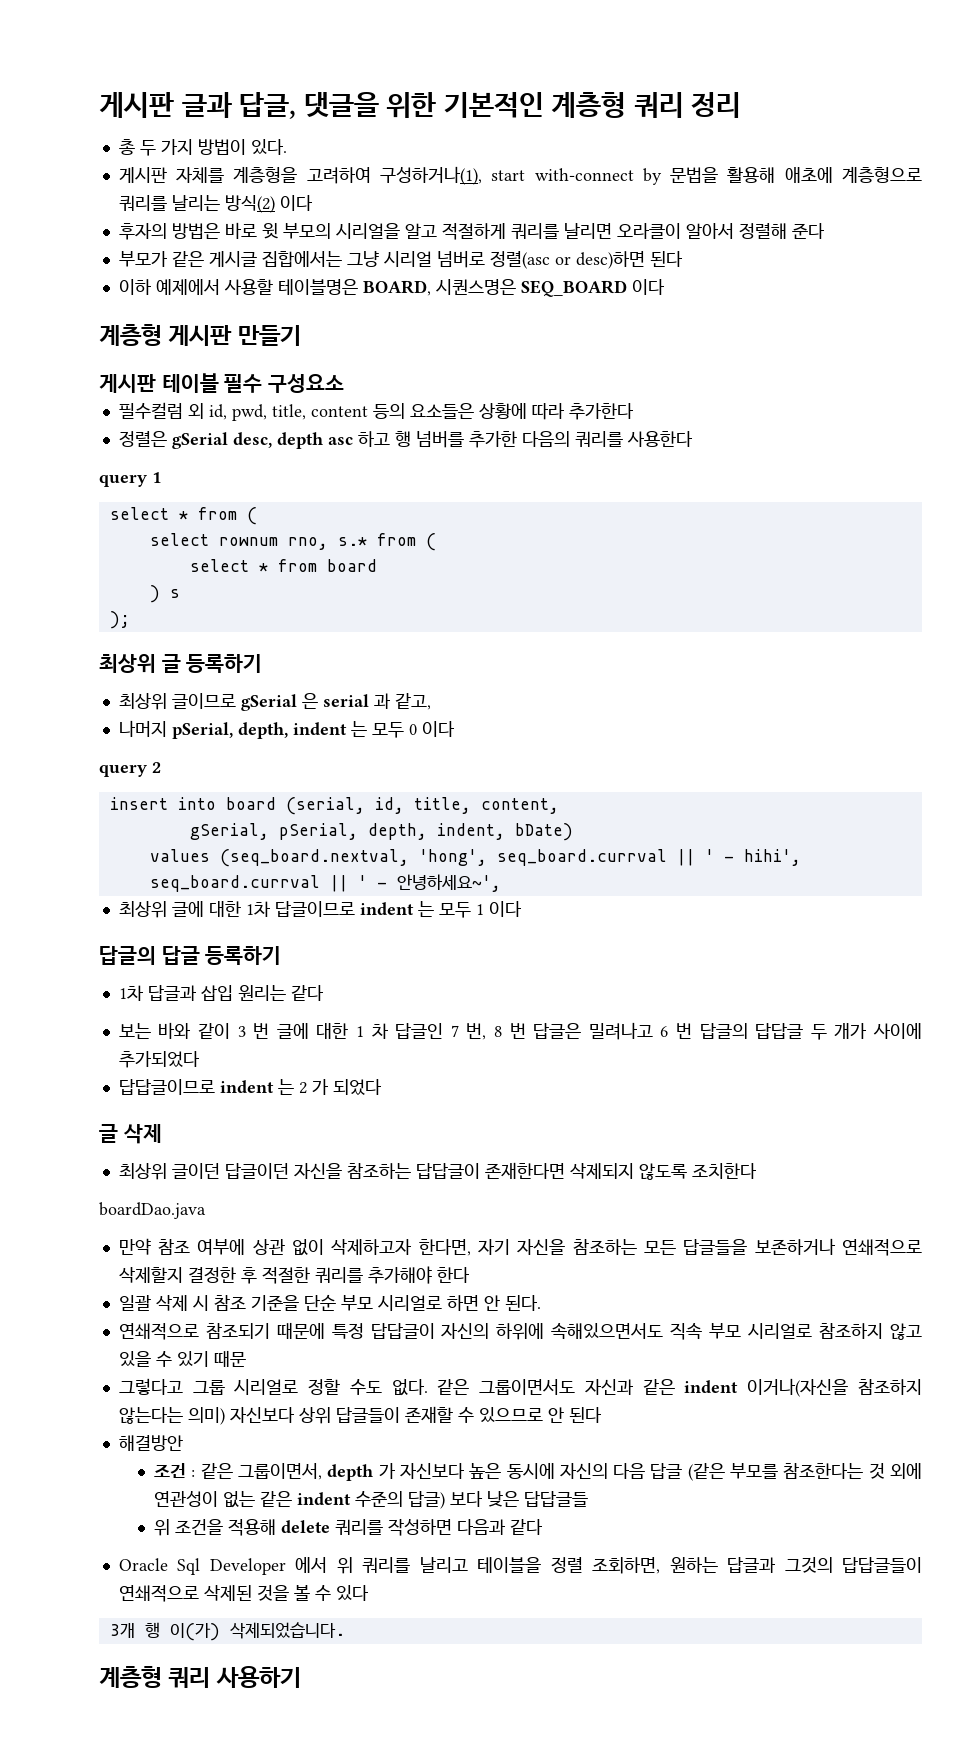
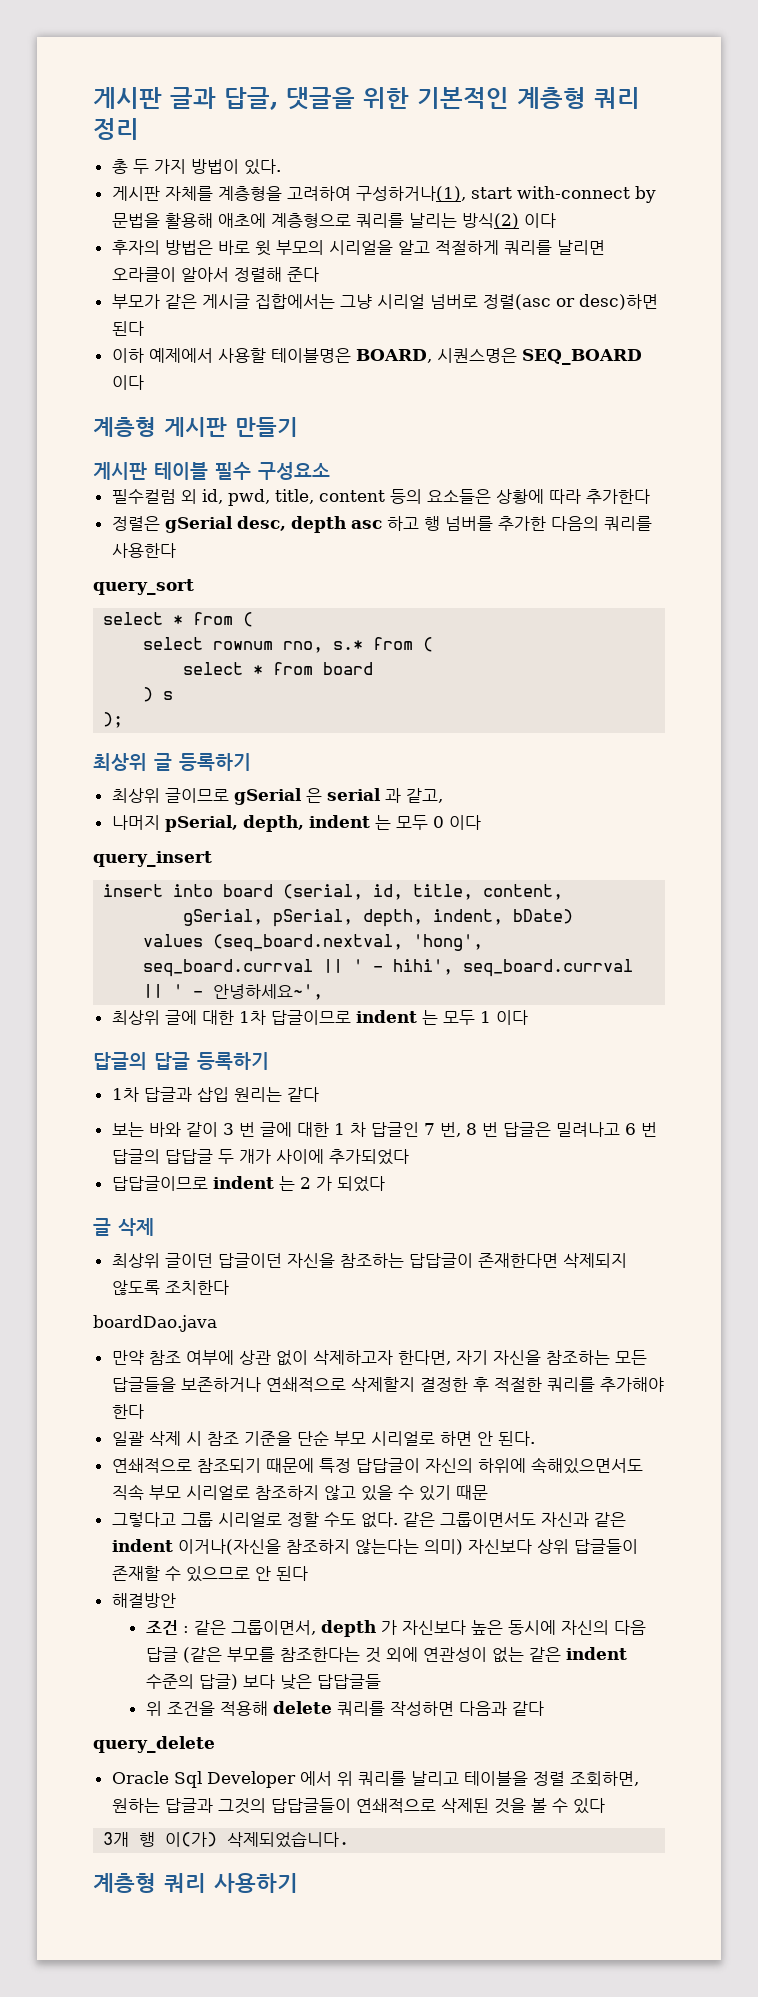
- query 1
+ query_sort
- query 2
+ query_insert
+ query_delete

